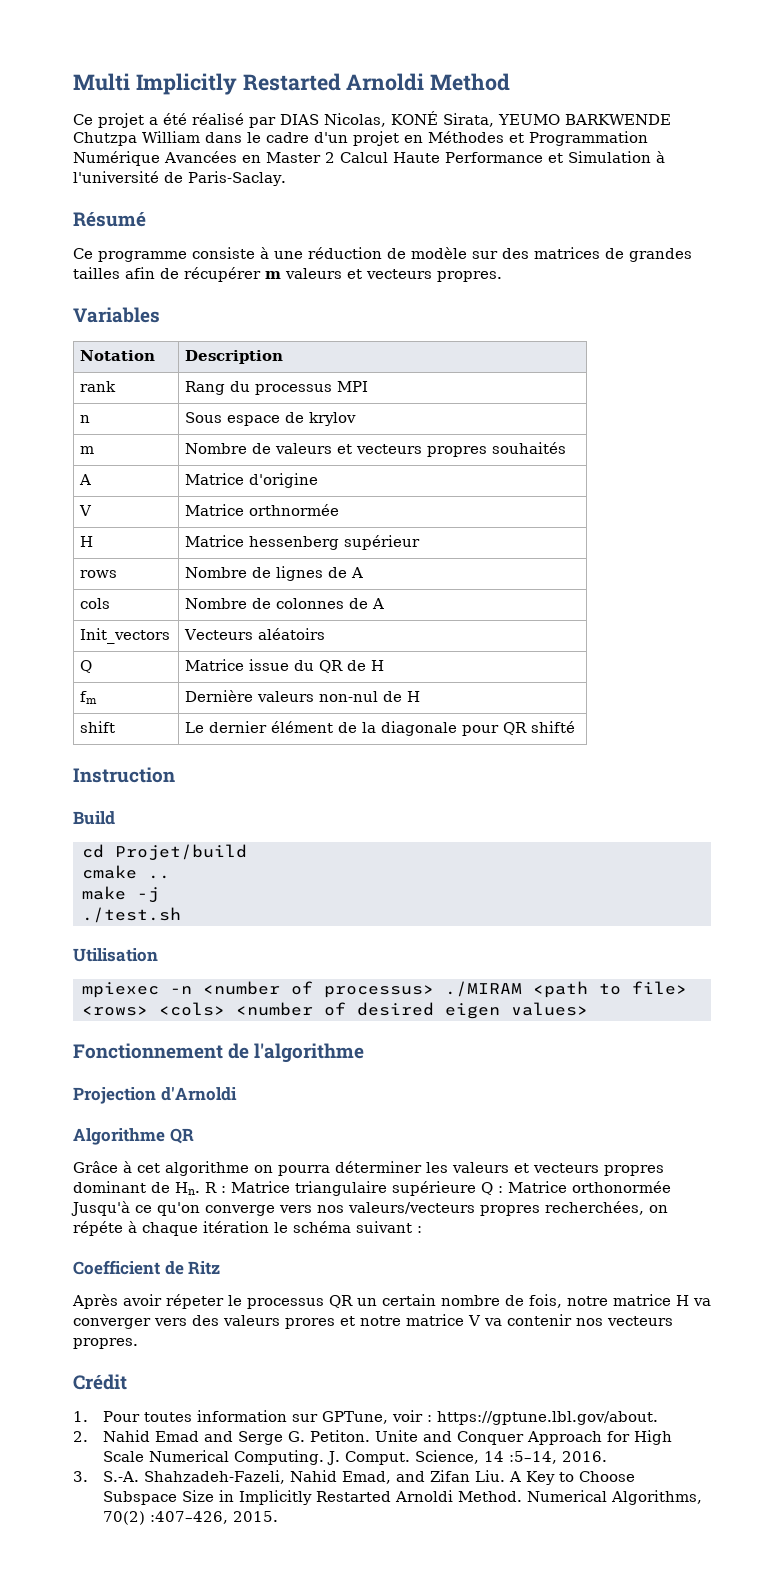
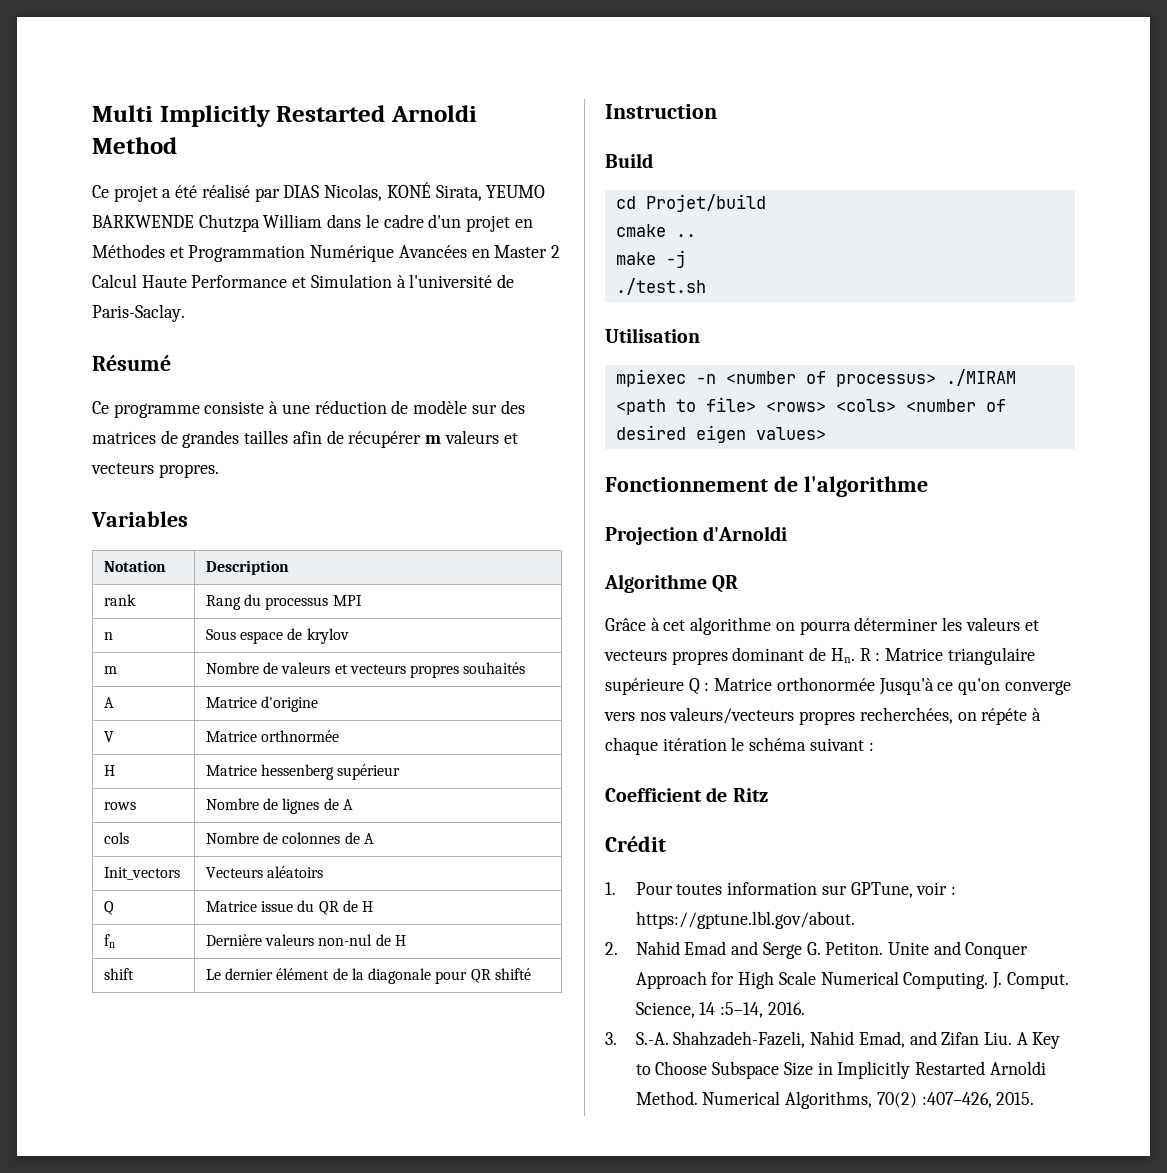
- fm | Dernière valeurs non-nul de H
+ fn | Dernière valeurs non-nul de H
- Après avoir répeter le processus QR un certain nombre de fois, notre matrice H va converger vers des valeurs prores et notre matrice V va contenir nos vecteurs propres.

